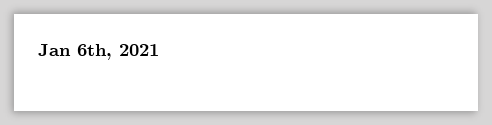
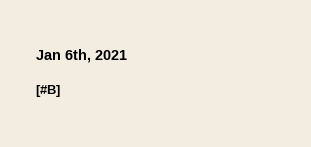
+ [#B]

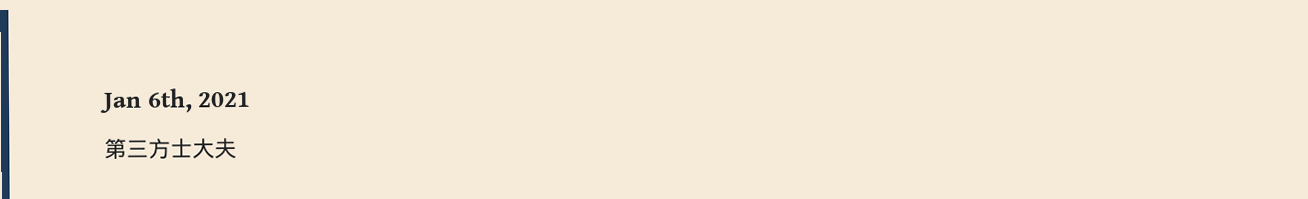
- [#B]
+ 第三方士大夫

